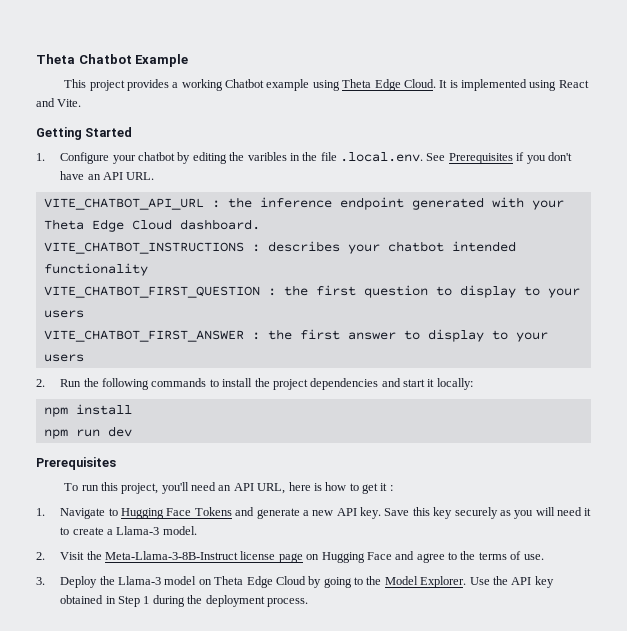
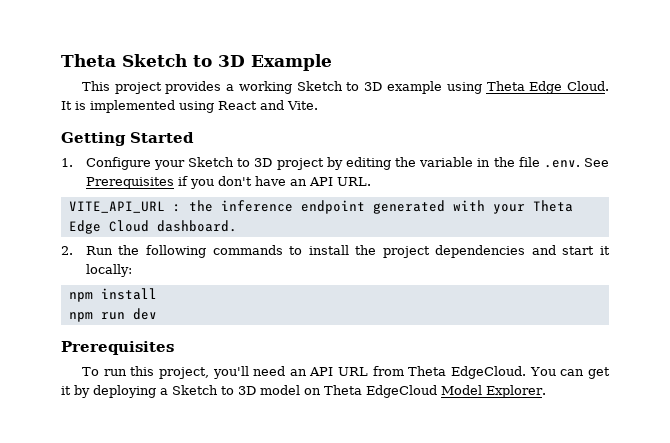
- Theta Chatbot Example
+ Theta Sketch to 3D Example
- This project provides a working Chatbot example using Theta Edge Cloud.
+ This project provides a working Sketch to 3D example using Theta Edge Cloud.
- 1. Configure your chatbot by editing the varibles in the file .local.env. See Prerequisites if you don't have an API URL.
+ 1. Configure your Sketch to 3D project by editing the variable in the file .env. See Prerequisites if you don't have an API URL.
- VITE_CHATBOT_API_URL : the inference endpoint generated with your Theta Edge Cloud dashboard.
+ VITE_API_URL : the inference endpoint generated with your Theta Edge Cloud dashboard.
- VITE_CHATBOT_INSTRUCTIONS : describes your chatbot intended functionality
- VITE_CHATBOT_FIRST_QUESTION : the first question to display to your users
- VITE_CHATBOT_FIRST_ANSWER : the first answer to display to your users
- To run this project, you'll need an API URL, here is how to get it :
- 1. Navigate to Hugging Face Tokens and generate a new API key. Save this key securely as you will need it to create a Llama-3 model.
- 2. Visit the Meta-Llama-3-8B-Instruct license page on Hugging Face and agree to the terms of use.
- 3. Deploy the Llama-3 model on Theta Edge Cloud by going to the Model Explorer. Use the API key obtained in Step 1 during the deployment process.
+ To run this project, you'll need an API URL from Theta EdgeCloud. You can get it by deploying a Sketch to 3D model on Theta EdgeCloud Model Explorer.

